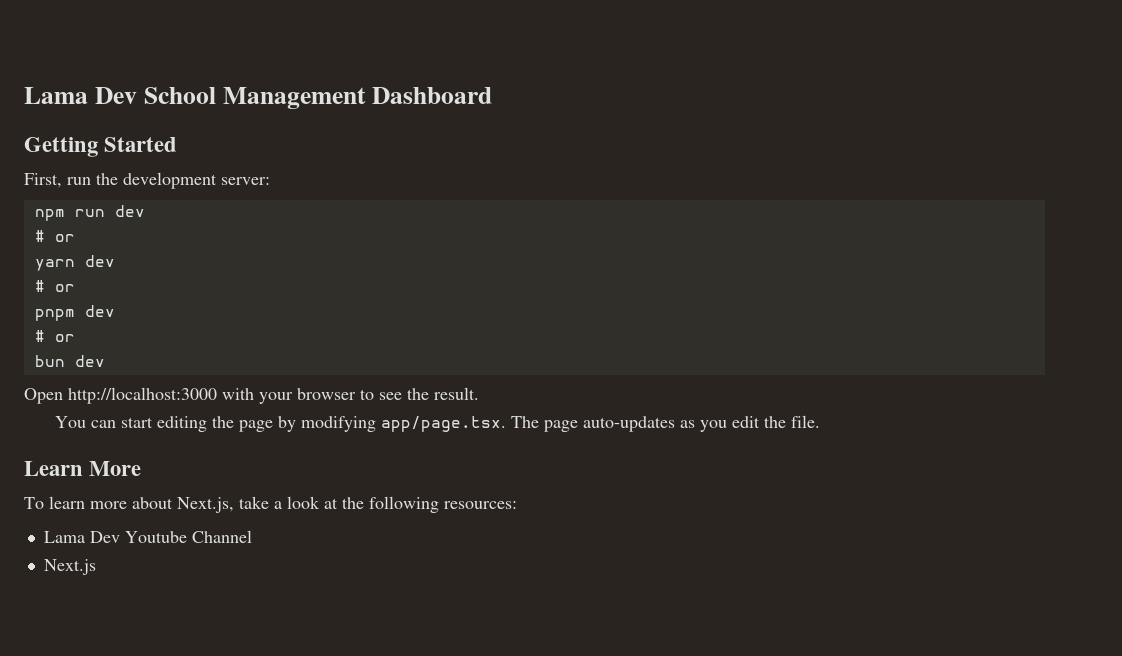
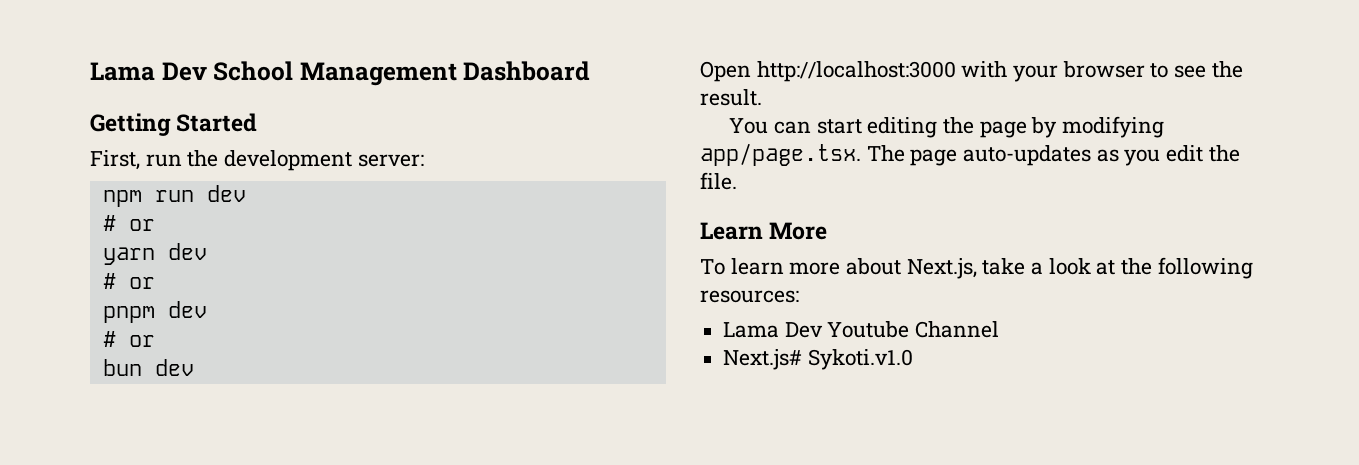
- Next.js
+ Next.js# Sykoti.v1.0

